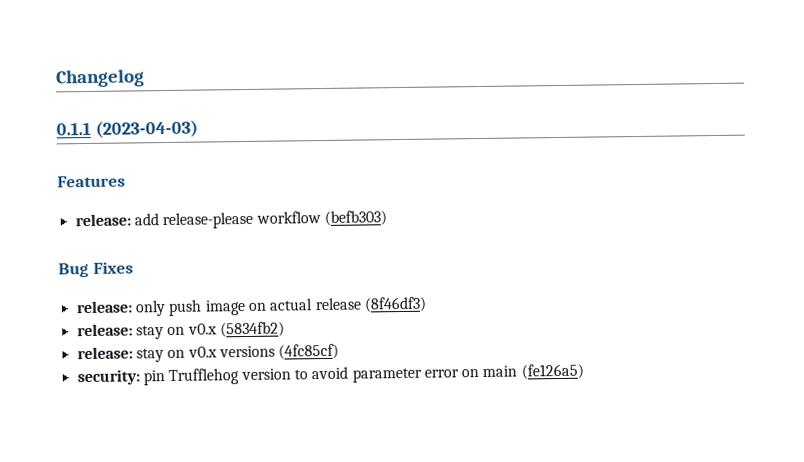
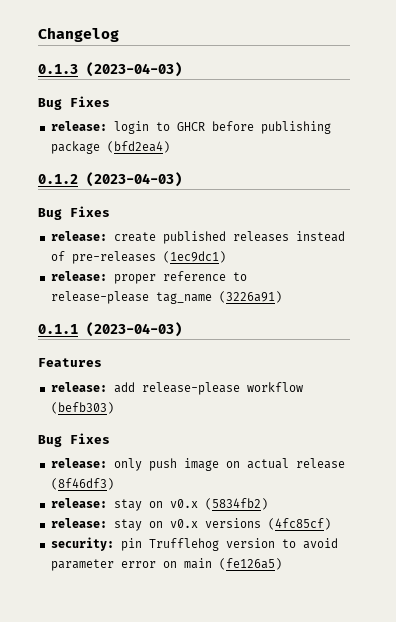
+ 0.1.3 (2023-04-03)
+ Bug Fixes
+ release: login to GHCR before publishing package (bfd2ea4)
+ 0.1.2 (2023-04-03)
+ Bug Fixes
+ release: create published releases instead of pre-releases (1ec9dc1)
+ release: proper reference to release-please tag_name (3226a91)

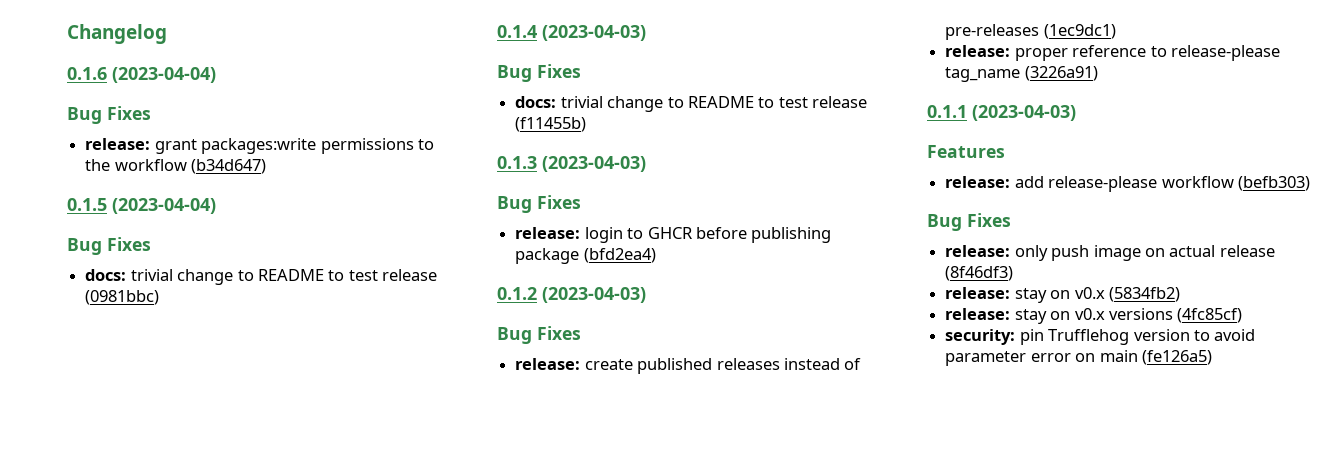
+ 0.1.6 (2023-04-04)
+ Bug Fixes
+ release: grant packages:write permissions to the workflow (b34d647)
+ 0.1.5 (2023-04-04)
+ Bug Fixes
+ docs: trivial change to README to test release (0981bbc)
+ 0.1.4 (2023-04-03)
+ Bug Fixes
+ docs: trivial change to README to test release (f11455b)

